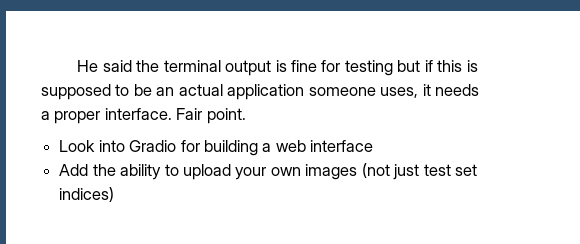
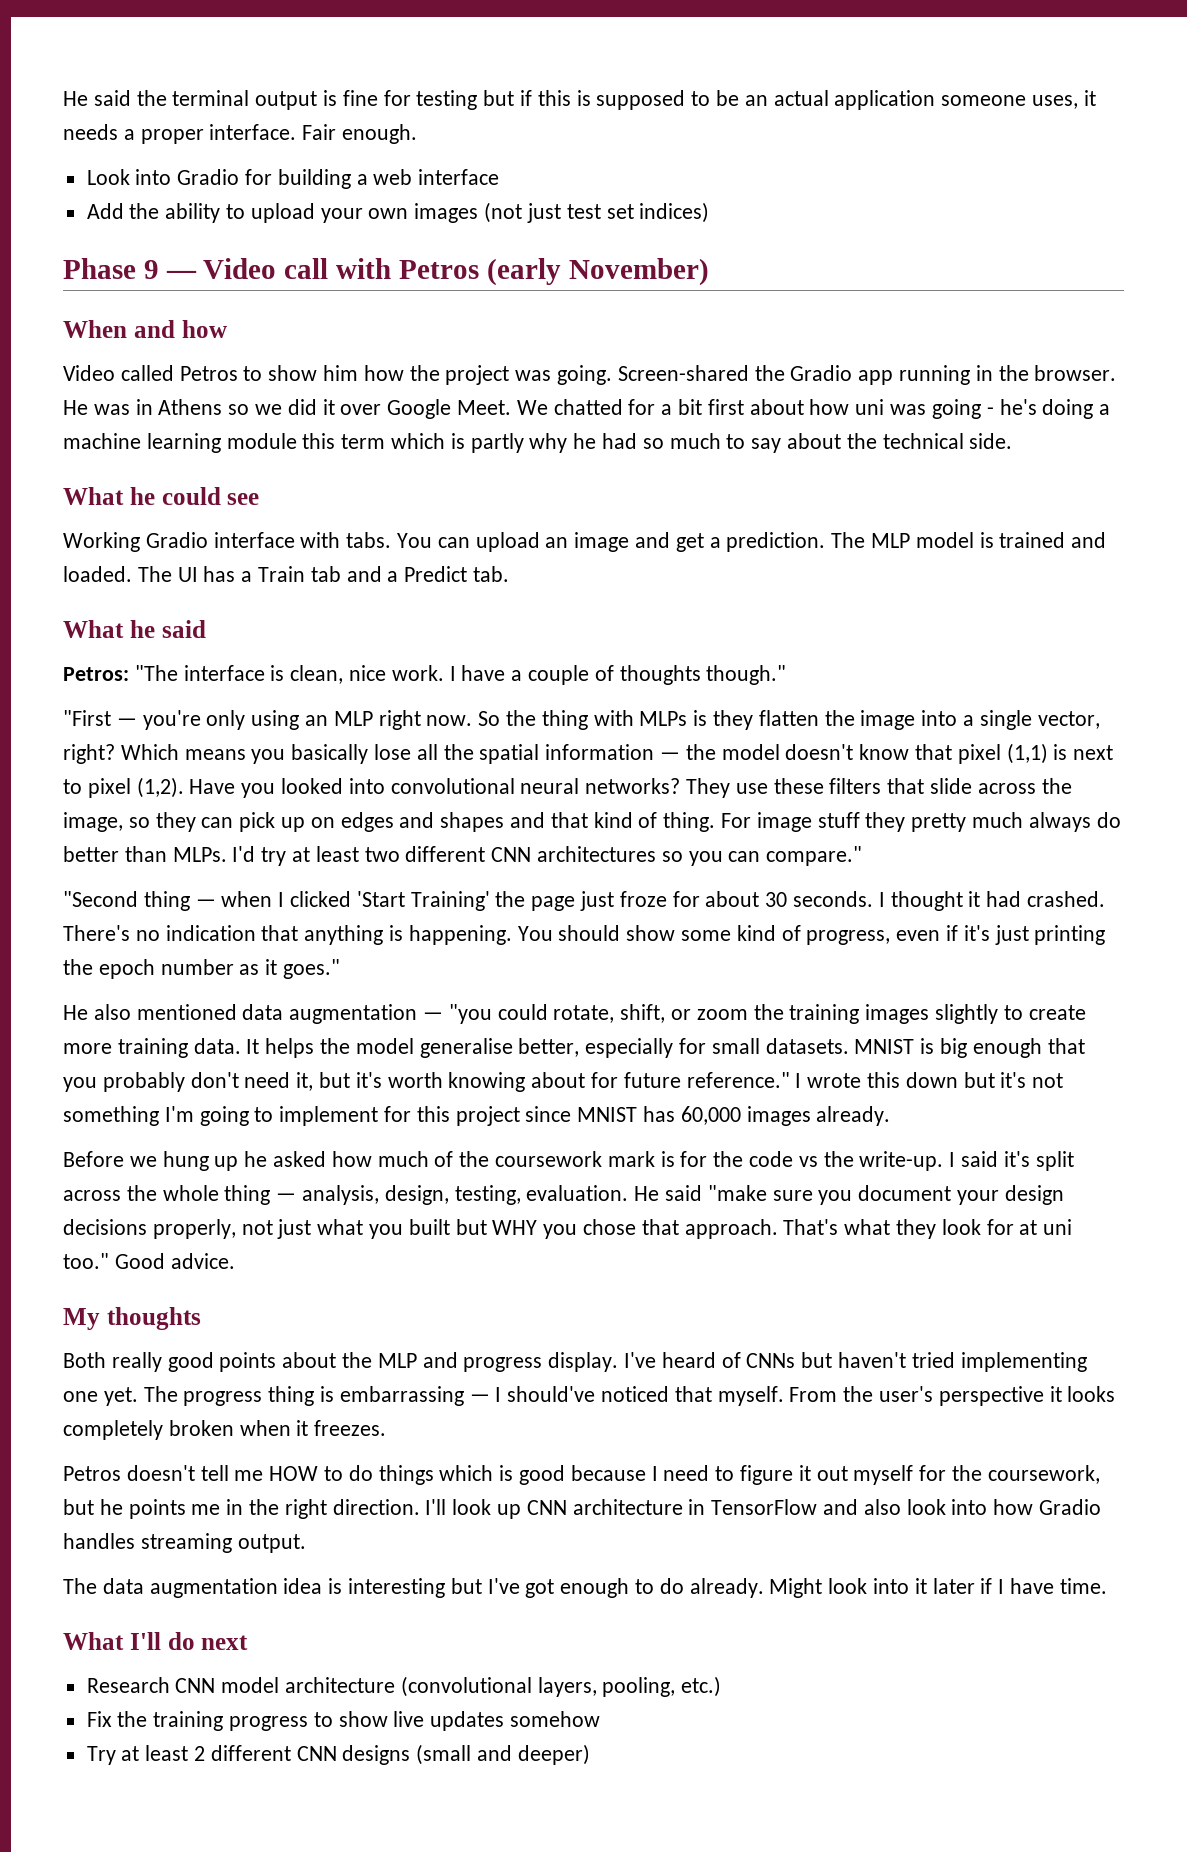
- Fair point.
+ Fair enough.
+ Phase 9 — Video call with Petros (early November)
+ When and how
+ Video called Petros to show him how the project was going. Screen-shared the Gradio app running in the browser. He was in Athens so we did it over Google Meet. We chatted for a bit first about how uni was going - he's doing a machine learning module this term which is partly why he had so much to say about the technical side.
+ What he could see
+ Working Gradio interface with tabs. You can upload an image and get a prediction. The MLP model is trained and loaded. The UI has a Train tab and a Predict tab.
+ What he said
+ Petros: "The interface is clean, nice work. I have a couple of thoughts though."
+ "First — you're only using an MLP right now. So the thing with MLPs is they flatten the image into a single vector, right? Which means you basically lose all the spatial information — the model doesn't know that pixel (1,1) is next to pixel (1,2). Have you looked into convolutional neural networks? They use these filters that slide across the image, so they can pick up on edges and shapes and that kind of thing. For image stuff they pretty much always do better than MLPs. I'd try at least two different CNN architectures so you can compare."
+ "Second thing — when I clicked 'Start Training' the page just froze for about 30 seconds. I thought it had crashed. There's no indication that anything is happening. You should show some kind of progress, even if it's just printing the epoch number as it goes."
+ He also mentioned data augmentation — "you could rotate, shift, or zoom the training images slightly to create more training data. It helps the model generalise better, especially for small datasets. MNIST is big enough that you probably don't need it, but it's worth knowing about for future reference." I wrote this down but it's not something I'm going to implement for this project since MNIST has 60,000 images already.
+ Before we hung up he asked how much of the coursework mark is for the code vs the write-up. I said it's split across the whole thing — analysis, design, testing, evaluation. He said "make sure you document your design decisions properly, not just what you built but WHY you chose that approach. That's what they look for at uni too." Good advice.
+ My thoughts
+ Both really good points about the MLP and progress display. I've heard of CNNs but haven't tried implementing one yet. The progress thing is embarrassing — I should've noticed that myself. From the user's perspective it looks completely broken when it freezes.
+ Petros doesn't tell me HOW to do things which is good because I need to figure it out myself for the coursework, but he points me in the right direction. I'll look up CNN architecture in TensorFlow and also look into how Gradio handles streaming output.
+ The data augmentation idea is interesting but I've got enough to do already. Might look into it later if I have time.
+ What I'll do next
+ Research CNN model architecture (convolutional layers, pooling, etc.)
+ Fix the training progress to show live updates somehow
+ Try at least 2 different CNN designs (small and deeper)

